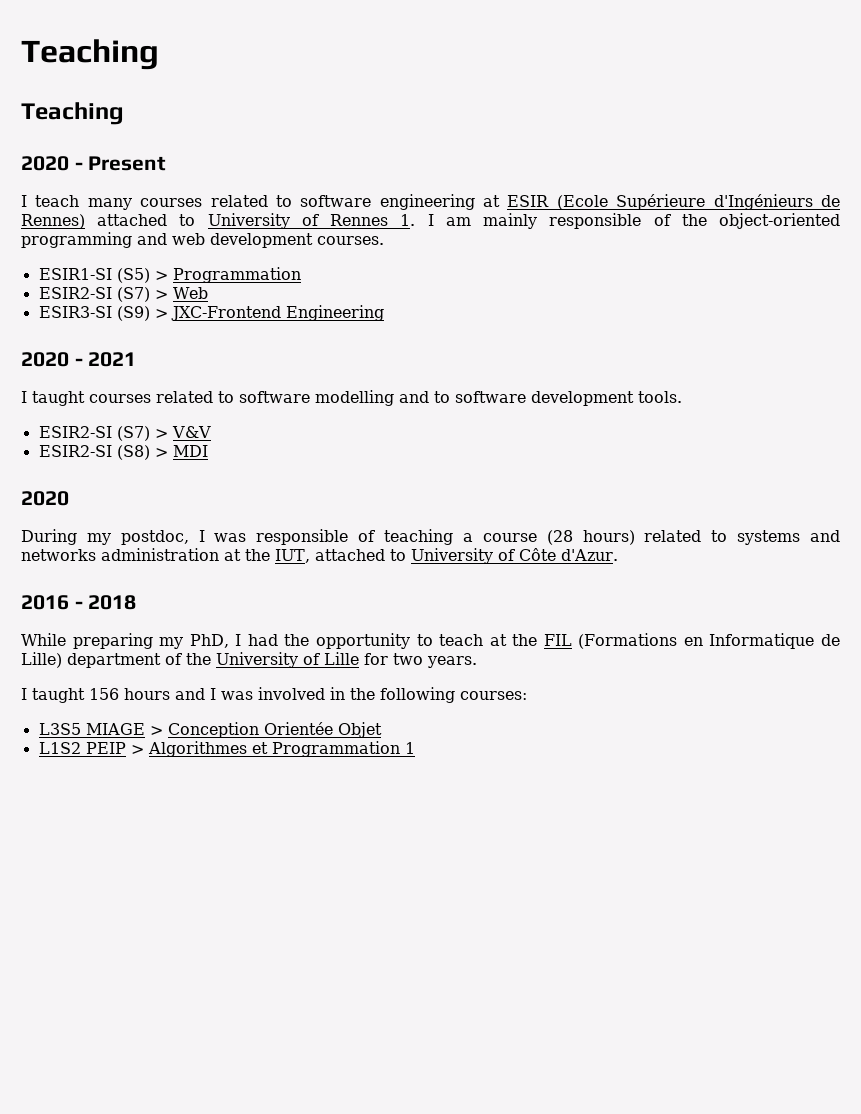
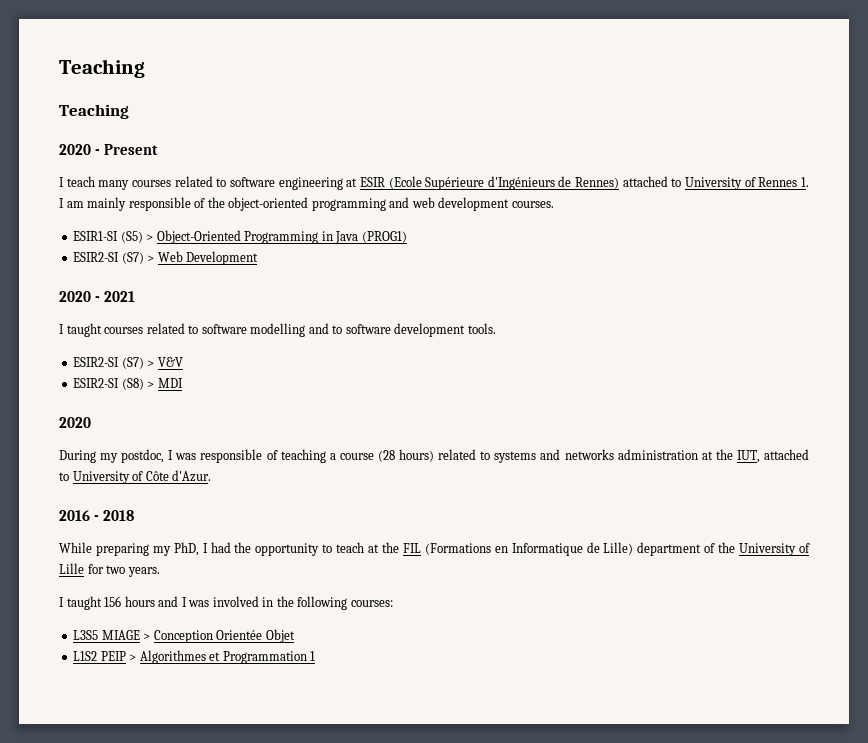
- ESIR1-SI (S5) > Programmation
+ ESIR1-SI (S5) > Object-Oriented Programming in Java (PROG1)
- ESIR2-SI (S7) > Web
- ESIR3-SI (S9) > JXC-Frontend Engineering
+ ESIR2-SI (S7) > Web Development

